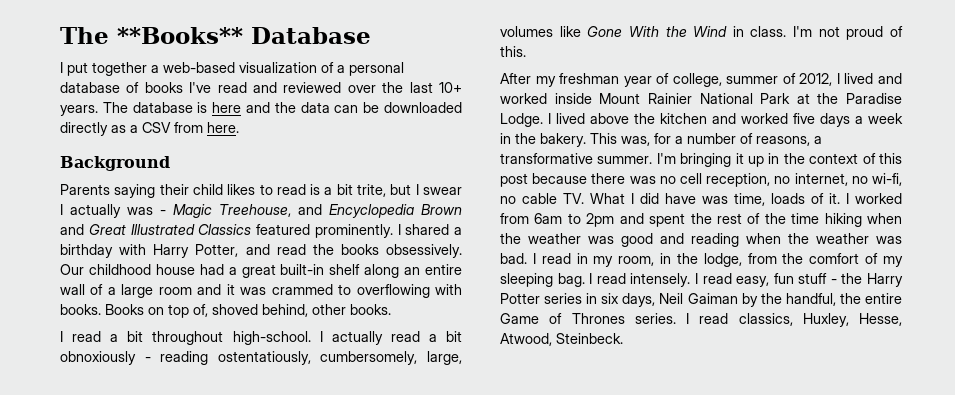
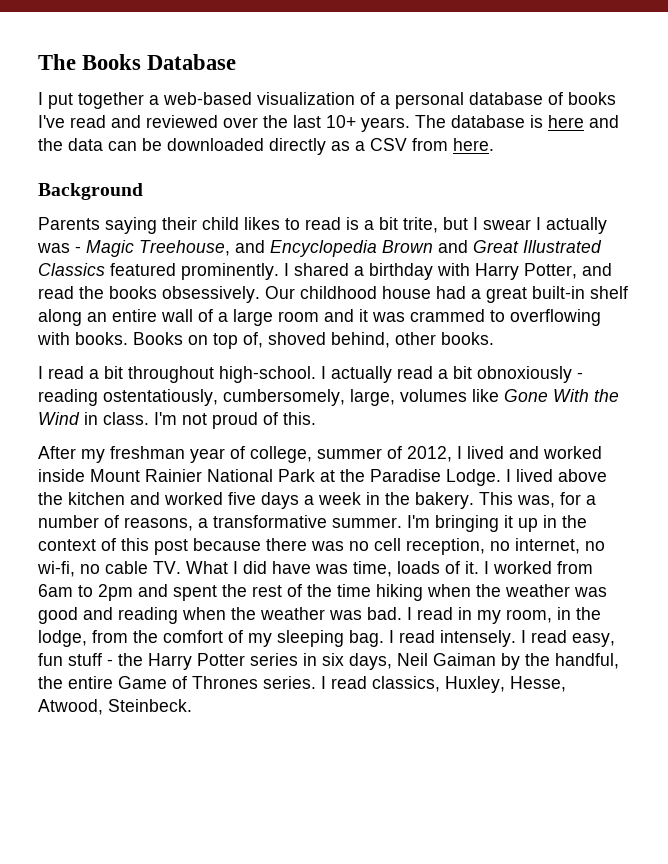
- The **Books** Database
+ The Books Database

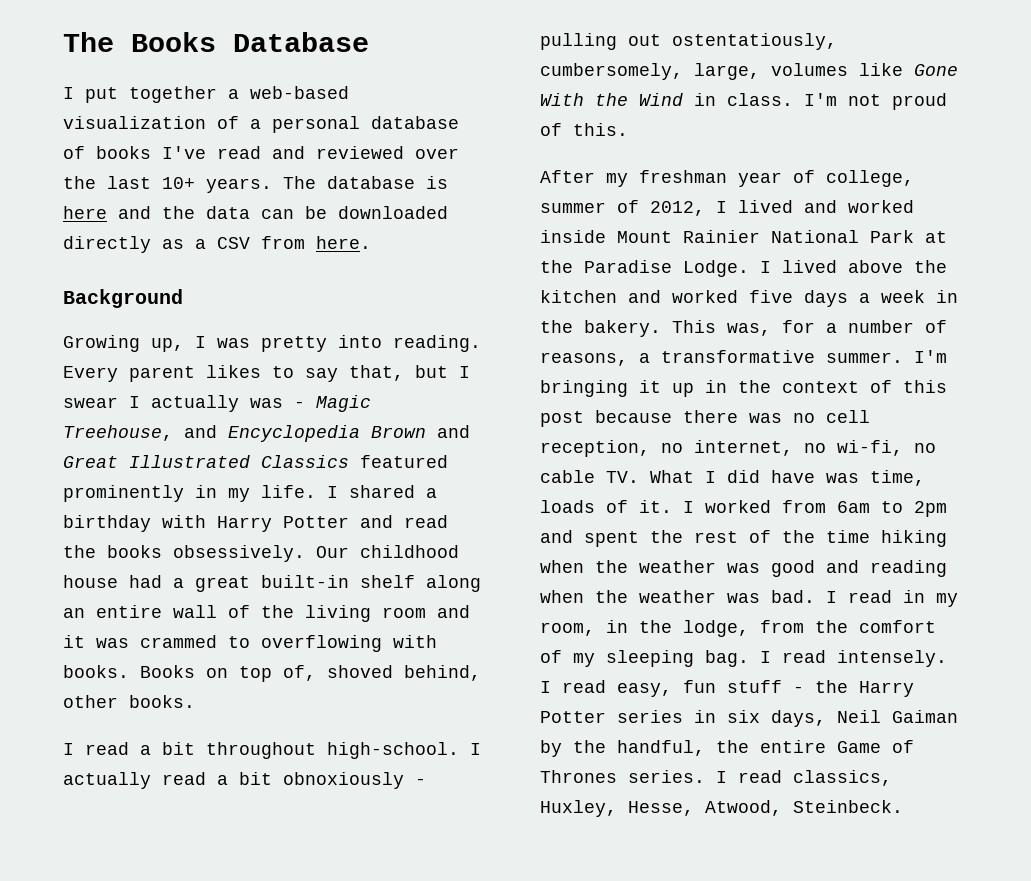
- Parents saying their child likes to read is a bit trite, but I swear I actually was - Magic Treehouse, and Encyclopedia Brown and Great Illustrated Classics featured prominently.
+ Growing up, I was pretty into reading. Every parent likes to say that, but I swear I actually was - Magic Treehouse, and Encyclopedia Brown and Great Illustrated Classics featured prominently in my life.
- I shared a birthday with Harry Potter, and read the books obsessively.
+ I shared a birthday with Harry Potter and read the books obsessively.
- Our childhood house had a great built-in shelf along an entire wall of a large room and it was crammed to overflowing with books.
+ Our childhood house had a great built-in shelf along an entire wall of the living room and it was crammed to overflowing with books.
- I actually read a bit obnoxiously - reading ostentatiously, cumbersomely, large, volumes like Gone With the Wind in class.
+ I actually read a bit obnoxiously - pulling out ostentatiously, cumbersomely, large, volumes like Gone With the Wind in class.

